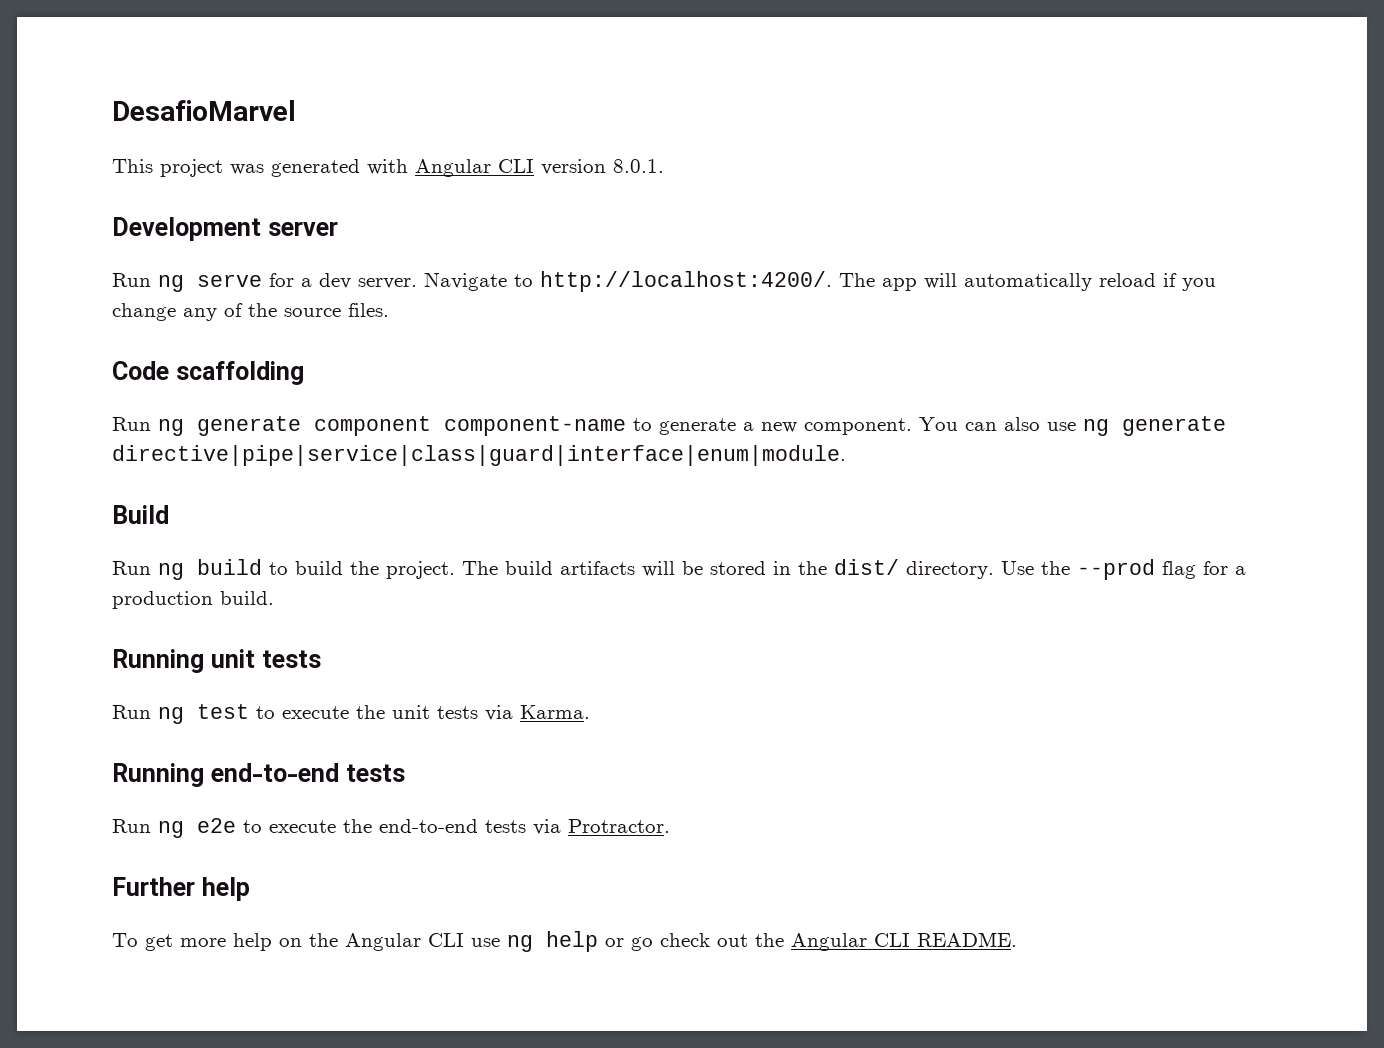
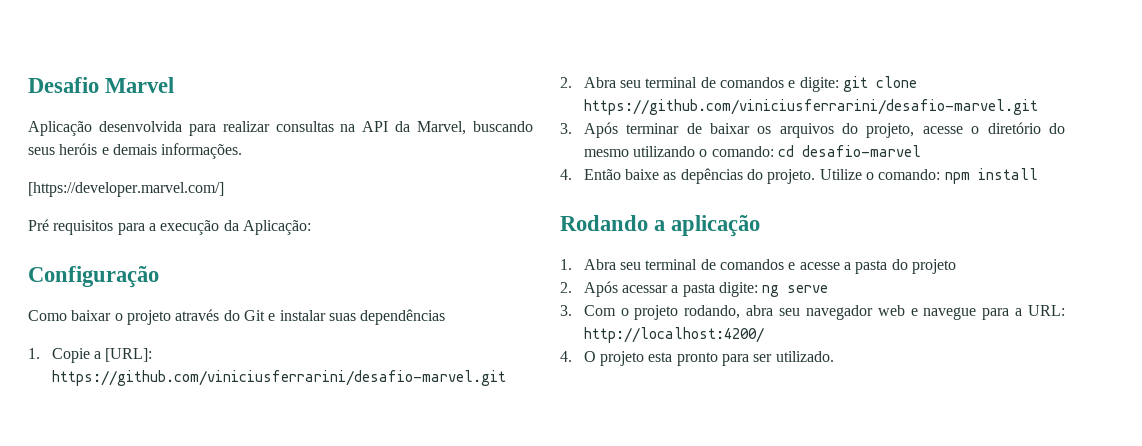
- DesafioMarvel
- This project was generated with Angular CLI version 8.0.1.
- Development server
- Run ng serve for a dev server. Navigate to http://localhost:4200/. The app will automatically reload if you change any of the source files.
- Code scaffolding
- Run ng generate component component-name to generate a new component. You can also use ng generate directive|pipe|service|class|guard|interface|enum|module.
- Build
- Run ng build to build the project. The build artifacts will be stored in the dist/ directory. Use the --prod flag for a production build.
- Running unit tests
- Run ng test to execute the unit tests via Karma.
- Running end-to-end tests
- Run ng e2e to execute the end-to-end tests via Protractor.
- Further help
- To get more help on the Angular CLI use ng help or go check out the Angular CLI README.
+ Desafio Marvel
+ Aplicação desenvolvida para realizar consultas na API da Marvel, buscando seus heróis e demais informações.
+ [https://developer.marvel.com/]
+ Pré requisitos para a execução da Aplicação:
+ Configuração
+ Como baixar o projeto através do Git e instalar suas dependências
+ 1. Copie a [URL]: https://github.com/viniciusferrarini/desafio-marvel.git
+ 2. Abra seu terminal de comandos e digite: git clone https://github.com/viniciusferrarini/desafio-marvel.git
+ 3. Após terminar de baixar os arquivos do projeto, acesse o diretório do mesmo utilizando o comando: cd desafio-marvel
+ 4. Então baixe as depências do projeto. Utilize o comando: npm install
+ Rodando a aplicação
+ 1. Abra seu terminal de comandos e acesse a pasta do projeto
+ 2. Após acessar a pasta digite: ng serve
+ 3. Com o projeto rodando, abra seu navegador web e navegue para a URL: http://localhost:4200/
+ 4. O projeto esta pronto para ser utilizado.

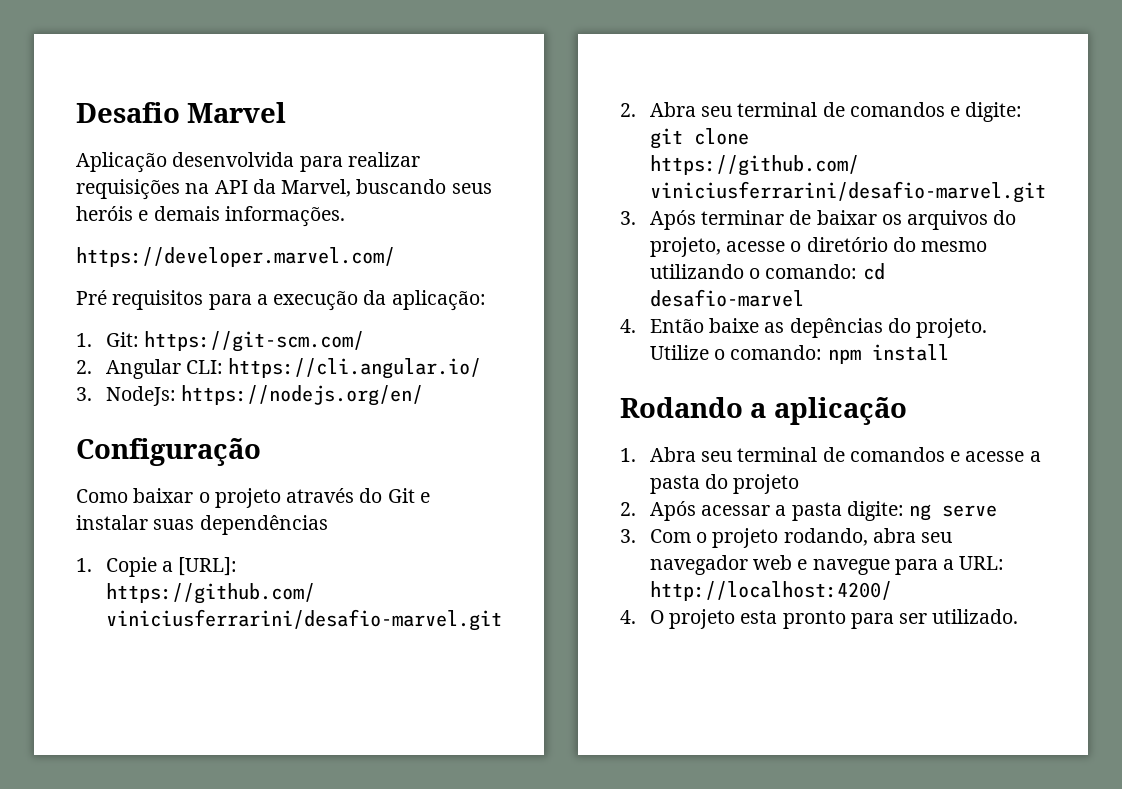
- Aplicação desenvolvida para realizar consultas na API da Marvel, buscando seus heróis e demais informações.
+ Aplicação desenvolvida para realizar requisições na API da Marvel, buscando seus heróis e demais informações.
- [https://developer.marvel.com/]
+ https://developer.marvel.com/
- Pré requisitos para a execução da Aplicação:
+ Pré requisitos para a execução da aplicação:
+ 1. Git: https://git-scm.com/
+ 2. Angular CLI: https://cli.angular.io/
+ 3. NodeJs: https://nodejs.org/en/

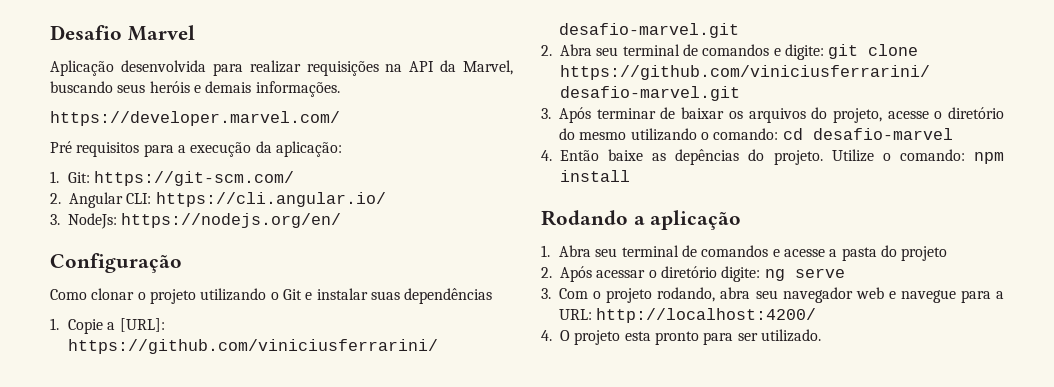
- Como baixar o projeto através do Git e instalar suas dependências
+ Como clonar o projeto utilizando o Git e instalar suas dependências
- 2. Após acessar a pasta digite: ng serve
+ 2. Após acessar o diretório digite: ng serve

